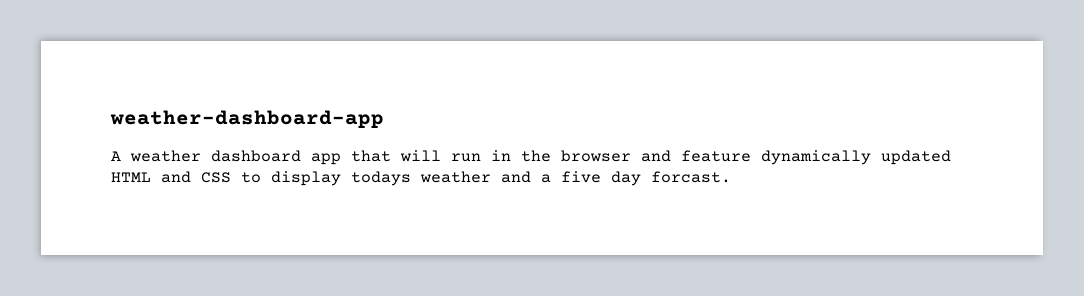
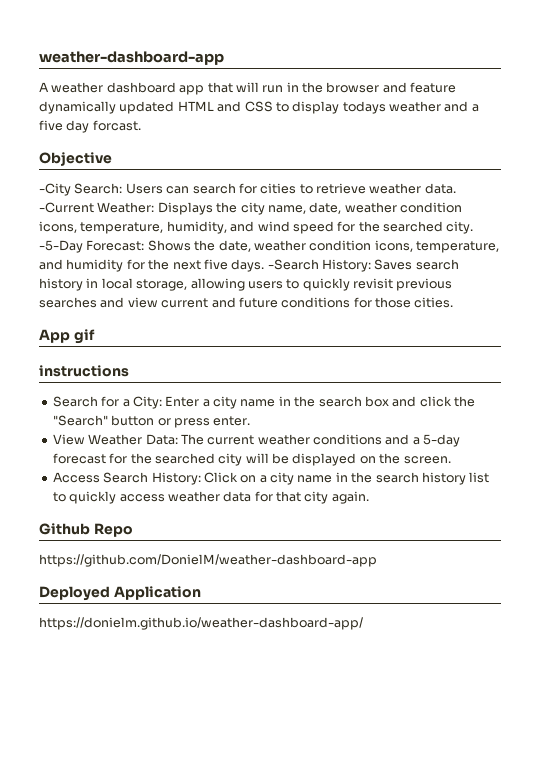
+ Objective
+ -City Search: Users can search for cities to retrieve weather data. -Current Weather: Displays the city name, date, weather condition icons, temperature, humidity, and wind speed for the searched city. -5-Day Forecast: Shows the date, weather condition icons, temperature, and humidity for the next five days. -Search History: Saves search history in local storage, allowing users to quickly revisit previous searches and view current and future conditions for those cities.
+ App gif
+ instructions
+ Search for a City: Enter a city name in the search box and click the "Search" button or press enter.
+ View Weather Data: The current weather conditions and a 5-day forecast for the searched city will be displayed on the screen.
+ Access Search History: Click on a city name in the search history list to quickly access weather data for that city again.
+ Github Repo
+ https://github.com/DonielM/weather-dashboard-app
+ Deployed Application
+ https://donielm.github.io/weather-dashboard-app/

